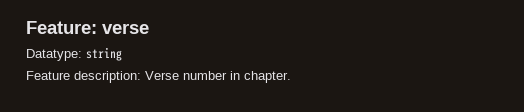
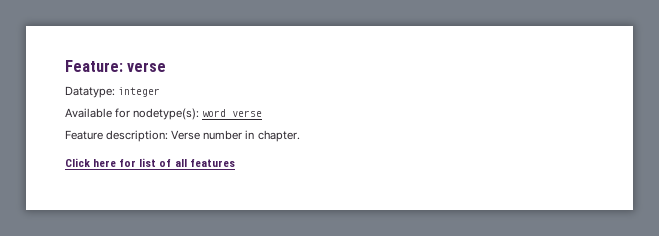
- Datatype: string
+ Datatype: integer
+ Available for nodetype(s): word verse
+ Click here for list of all features

